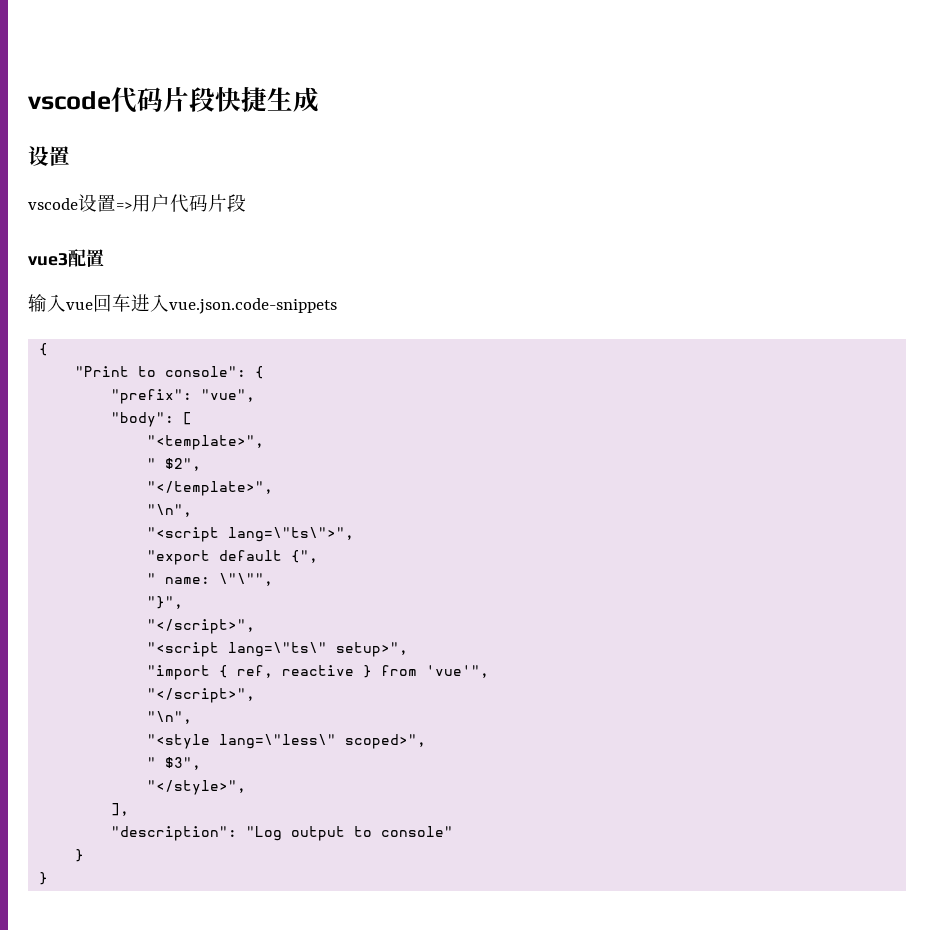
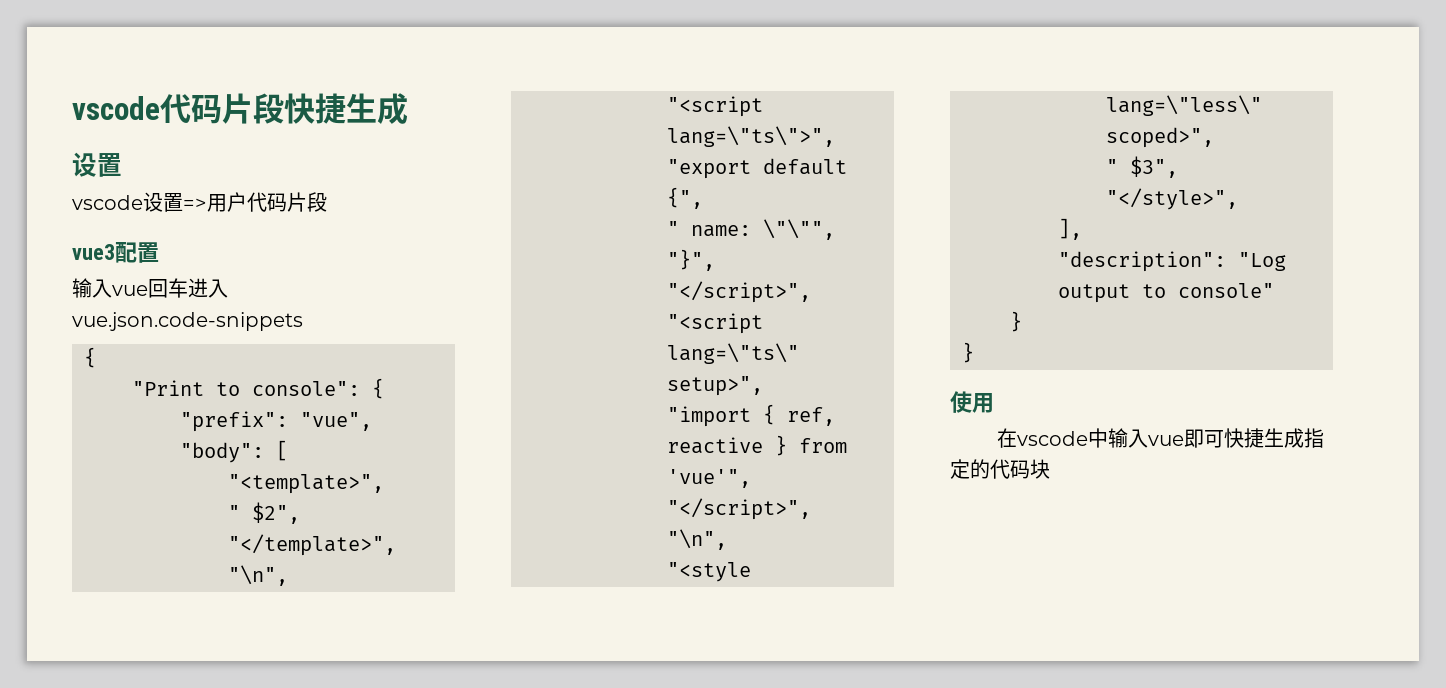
+ 使用
+ 在vscode中输入vue即可快捷生成指定的代码块

